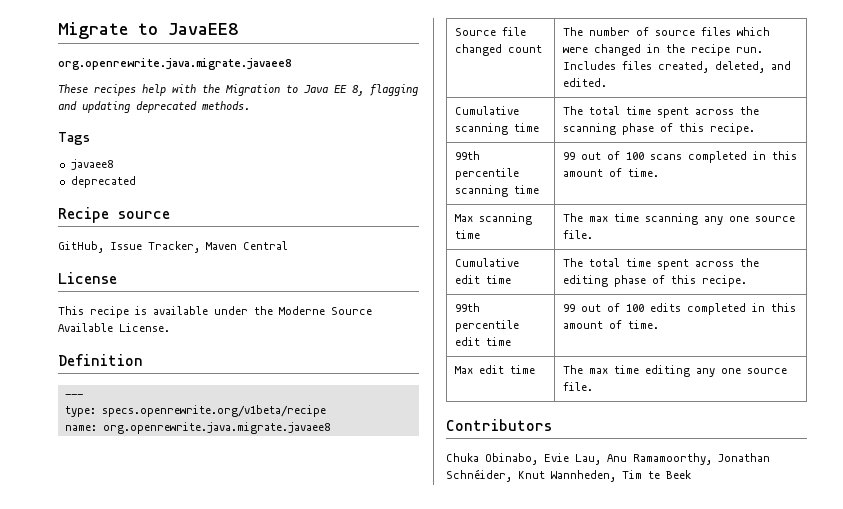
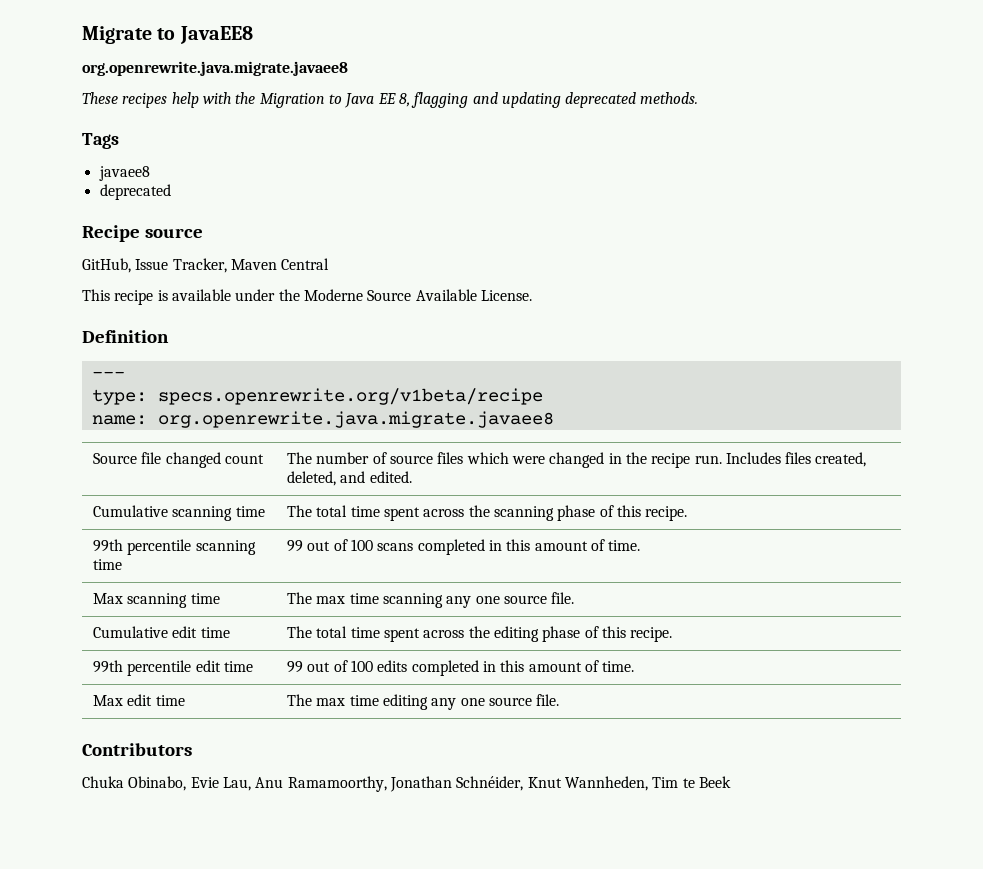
- License

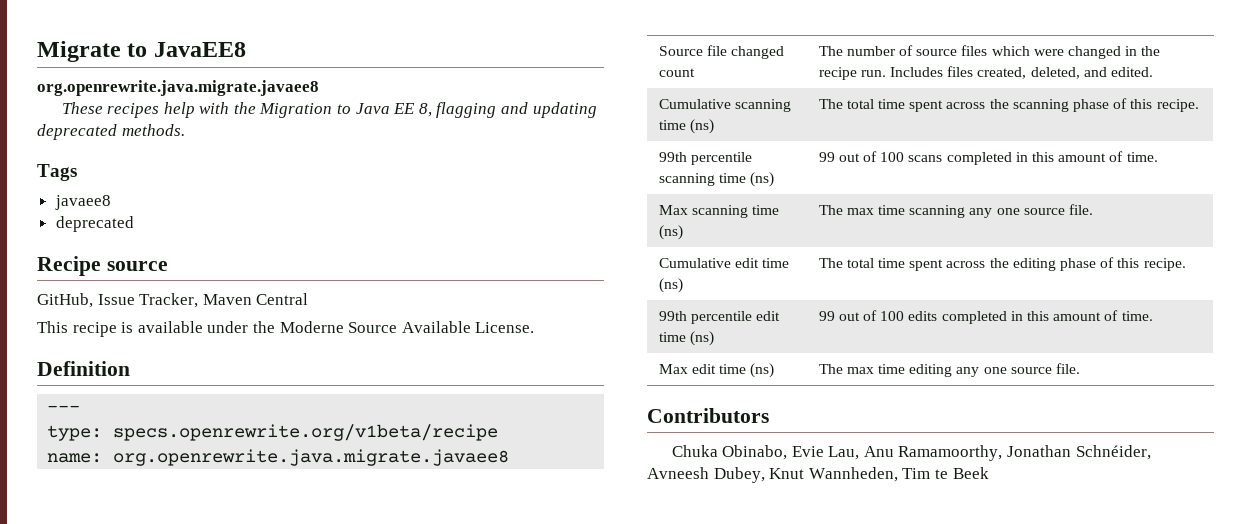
- Cumulative scanning time | The total time spent across the scanning phase of this recipe.
+ Cumulative scanning time (ns) | The total time spent across the scanning phase of this recipe.
- 99th percentile scanning time | 99 out of 100 scans completed in this amount of time.
+ 99th percentile scanning time (ns) | 99 out of 100 scans completed in this amount of time.
- Max scanning time | The max time scanning any one source file.
+ Max scanning time (ns) | The max time scanning any one source file.
- Cumulative edit time | The total time spent across the editing phase of this recipe.
+ Cumulative edit time (ns) | The total time spent across the editing phase of this recipe.
- 99th percentile edit time | 99 out of 100 edits completed in this amount of time.
+ 99th percentile edit time (ns) | 99 out of 100 edits completed in this amount of time.
- Max edit time | The max time editing any one source file.
+ Max edit time (ns) | The max time editing any one source file.
- Chuka Obinabo, Evie Lau, Anu Ramamoorthy, Jonathan Schnéider, Knut Wannheden, Tim te Beek
+ Chuka Obinabo, Evie Lau, Anu Ramamoorthy, Jonathan Schnéider, Avneesh Dubey, Knut Wannheden, Tim te Beek

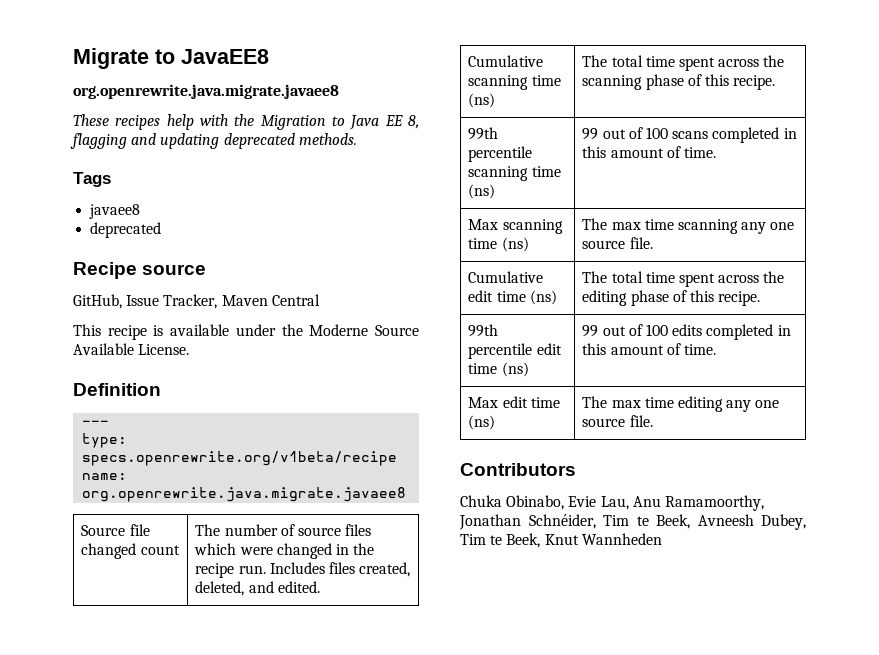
- Chuka Obinabo, Evie Lau, Anu Ramamoorthy, Jonathan Schnéider, Avneesh Dubey, Knut Wannheden, Tim te Beek
+ Chuka Obinabo, Evie Lau, Anu Ramamoorthy, Jonathan Schnéider, Tim te Beek, Avneesh Dubey, Tim te Beek, Knut Wannheden

